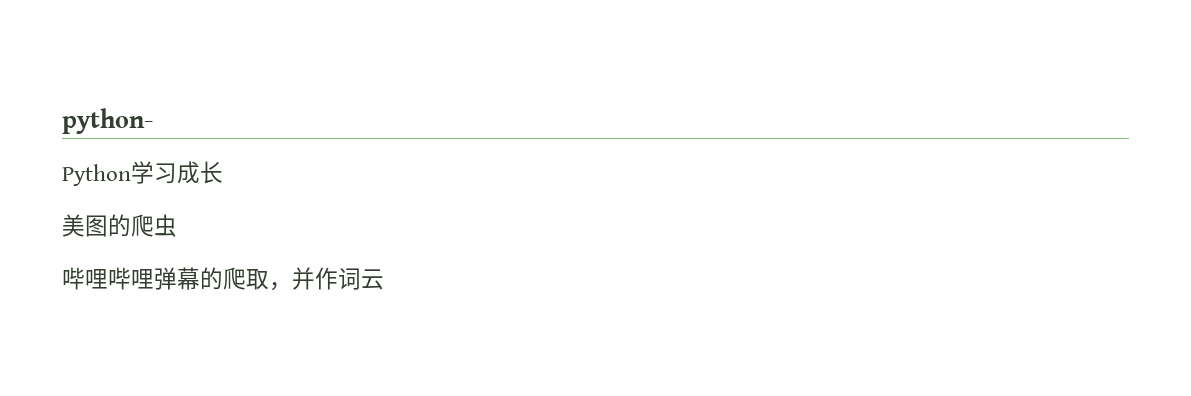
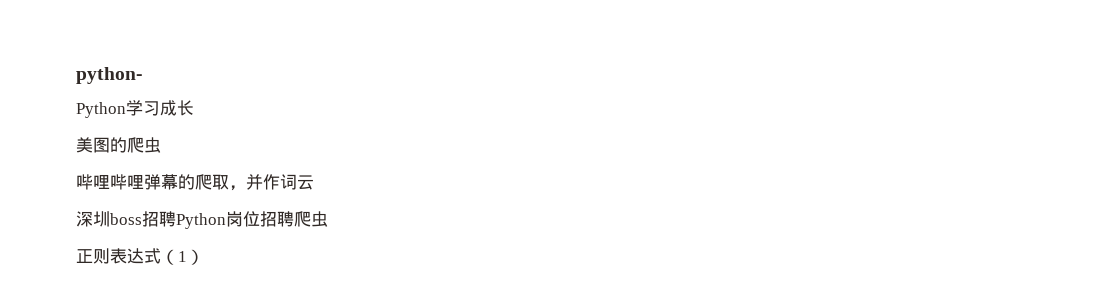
+ 深圳boss招聘Python岗位招聘爬虫
+ 正则表达式（1）

